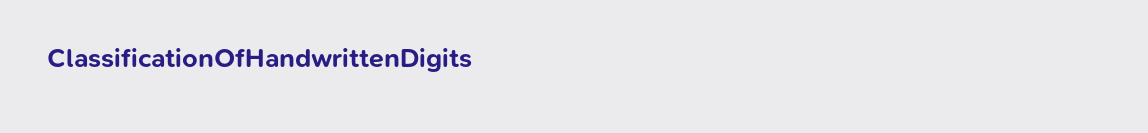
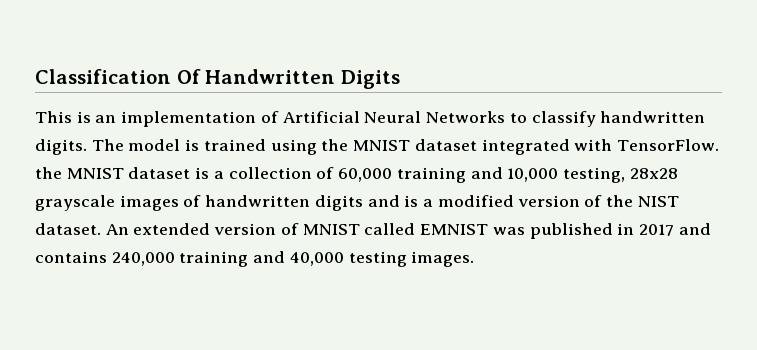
- ClassificationOfHandwrittenDigits
+ Classification Of Handwritten Digits
+ This is an implementation of Artificial Neural Networks to classify handwritten digits. The model is trained using the MNIST dataset integrated with TensorFlow. the MNIST dataset is a collection of 60,000 training and 10,000 testing, 28x28 grayscale images of handwritten digits and is a modified version of the NIST dataset. An extended version of MNIST called EMNIST was published in 2017 and contains 240,000 training and 40,000 testing images.

